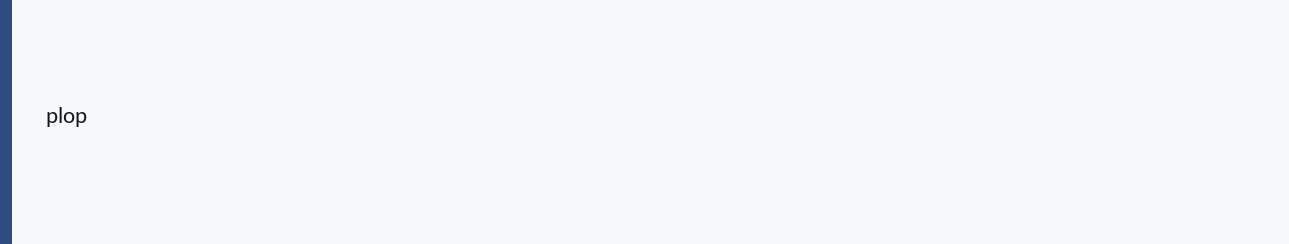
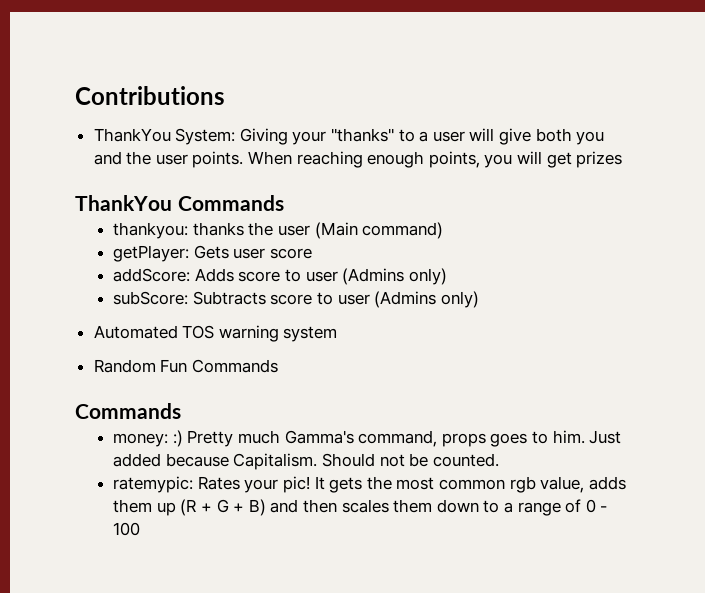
- plop
+ Contributions
+ ThankYou System: Giving your "thanks" to a user will give both you and the user points. When reaching enough points, you will get prizes
+ ThankYou Commands
+ thankyou: thanks the user (Main command)
+ getPlayer: Gets user score
+ addScore: Adds score to user (Admins only)
+ subScore: Subtracts score to user (Admins only)
+ Automated TOS warning system
+ Random Fun Commands
+ Commands
+ money: :) Pretty much Gamma's command, props goes to him. Just added because Capitalism. Should not be counted.
+ ratemypic: Rates your pic! It gets the most common rgb value, adds them up (R + G + B) and then scales them down to a range of 0 - 100

